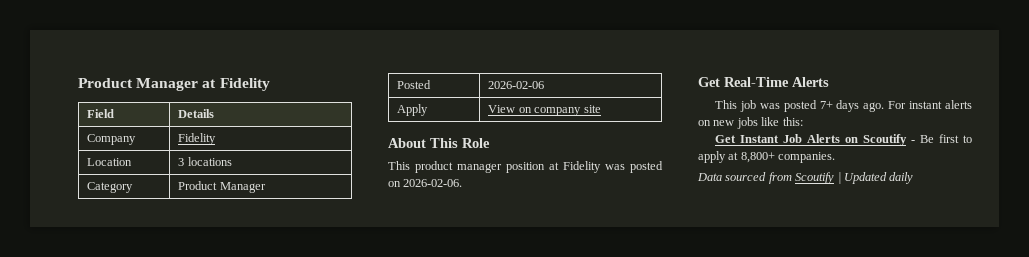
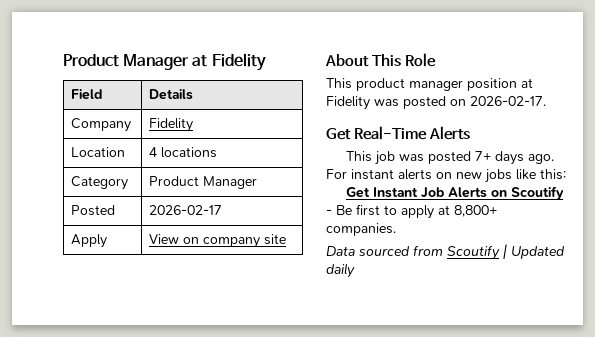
- Location | 3 locations
+ Location | 4 locations
- Posted | 2026-02-06
+ Posted | 2026-02-17
- This product manager position at Fidelity was posted on 2026-02-06.
+ This product manager position at Fidelity was posted on 2026-02-17.

